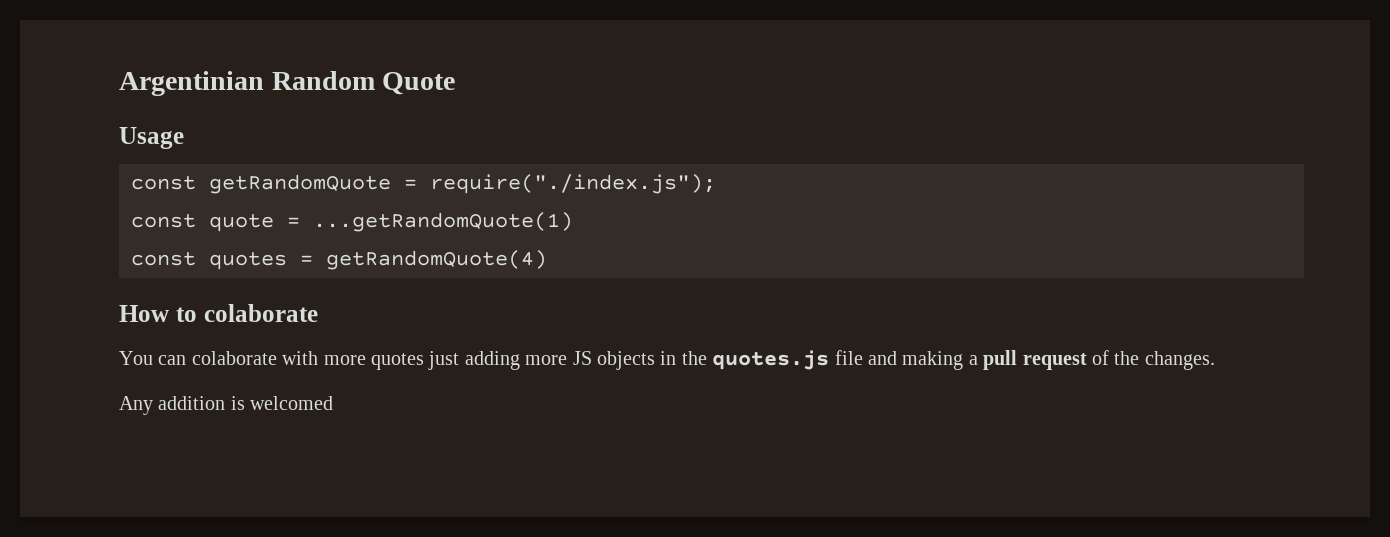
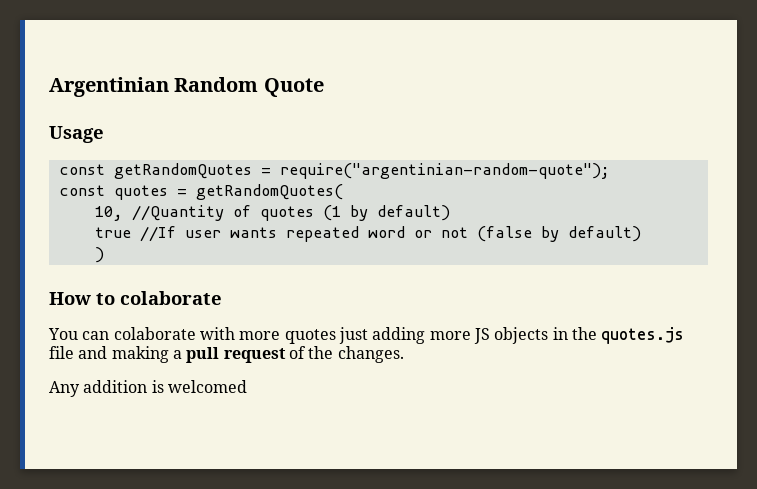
- const getRandomQuote = require("./index.js");
- const quote = ...getRandomQuote(1)
- const quotes = getRandomQuote(4)
+ const getRandomQuotes = require("argentinian-random-quote");
+ const quotes = getRandomQuotes(
+ 10, //Quantity of quotes (1 by default)
+ true //If user wants repeated word or not (false by default)
+ )

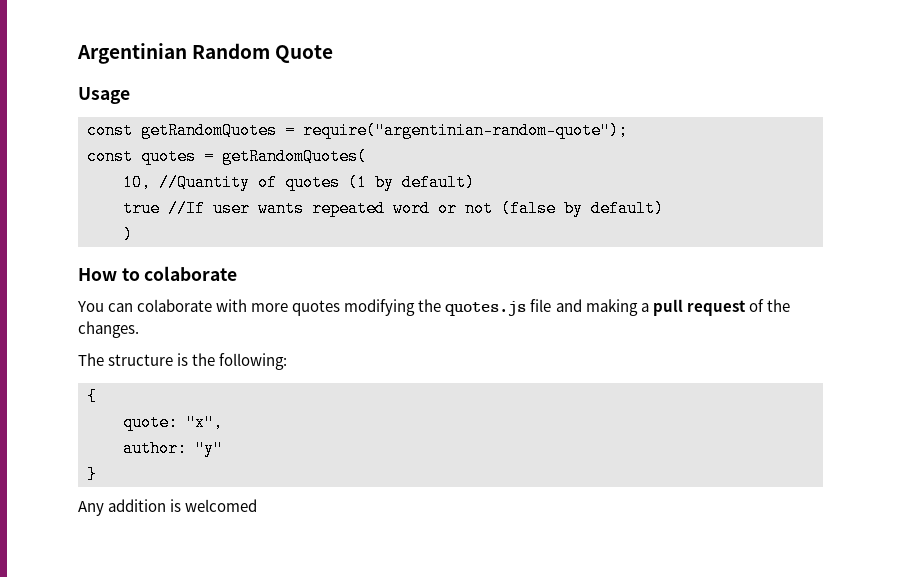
- You can colaborate with more quotes just adding more JS objects in the quotes.js file and making a pull request of the changes.
+ You can colaborate with more quotes modifying the quotes.js file and making a pull request of the changes.
+ The structure is the following:
+ {
+ quote: "x",
+ author: "y"
+ }

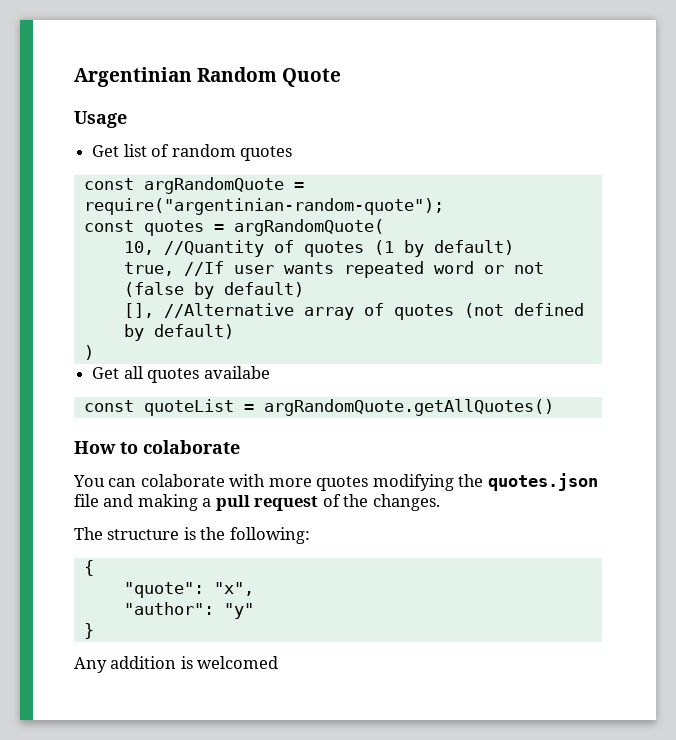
- const getRandomQuotes = require("argentinian-random-quote");
+ Get list of random quotes
+ const argRandomQuote = require("argentinian-random-quote");
- const quotes = getRandomQuotes(
+ const quotes = argRandomQuote(
- true //If user wants repeated word or not (false by default)
+ true, //If user wants repeated word or not (false by default)
+ [], //Alternative array of quotes (not defined by default)
  )
+ Get all quotes availabe
+ const quoteList = argRandomQuote.getAllQuotes()
- You can colaborate with more quotes modifying the quotes.js file and making a pull request of the changes.
+ You can colaborate with more quotes modifying the quotes.json file and making a pull request of the changes.
- quote: "x",
+ "quote": "x",
- author: "y"
+ "author": "y"

